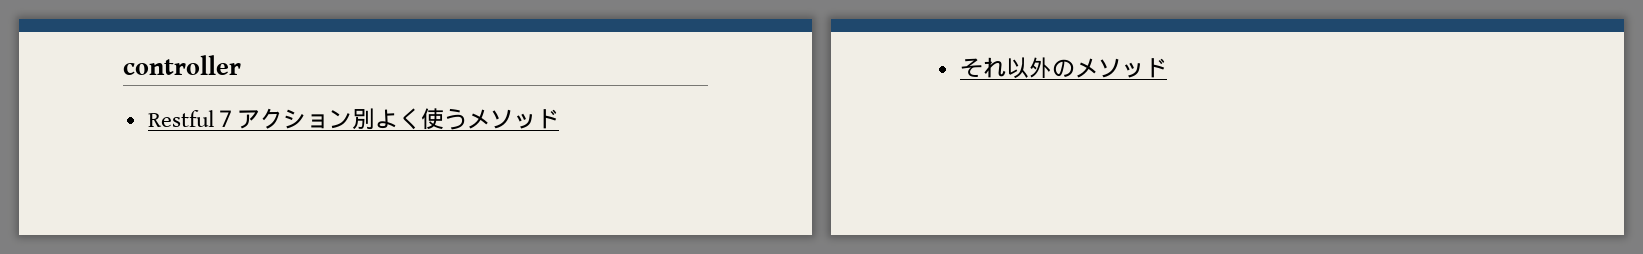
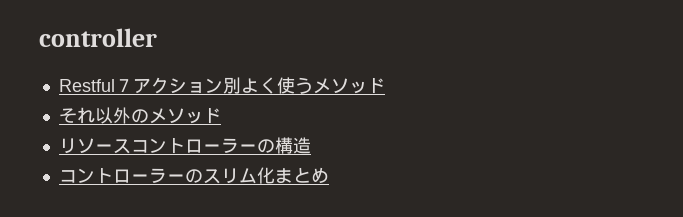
+ リソースコントローラーの構造
+ コントローラーのスリム化まとめ

